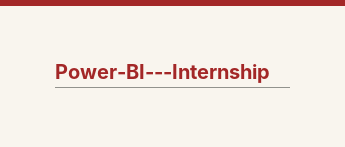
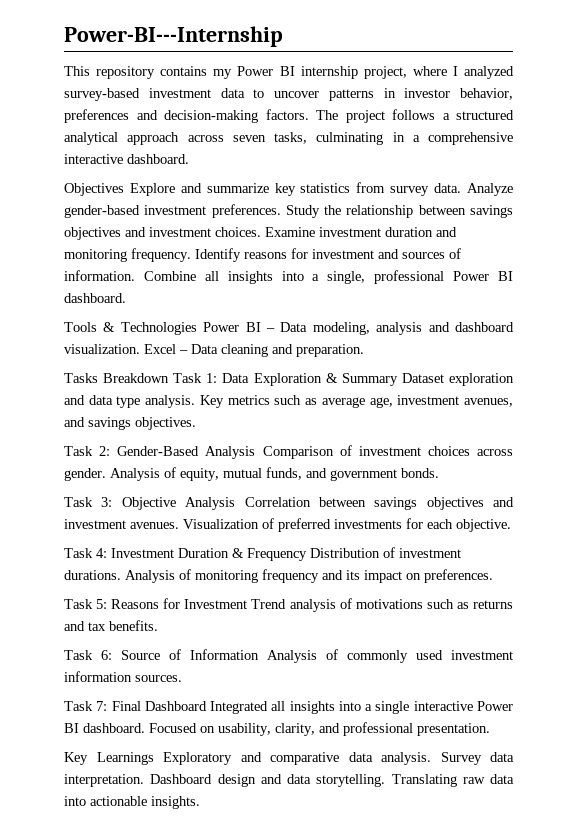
+ This repository contains my Power BI internship project, where I analyzed survey-based investment data to uncover patterns in investor behavior, preferences and decision-making factors. The project follows a structured analytical approach across seven tasks, culminating in a comprehensive interactive dashboard.
+ Objectives Explore and summarize key statistics from survey data. Analyze gender-based investment preferences. Study the relationship between savings objectives and investment choices. Examine investment duration and monitoring frequency. Identify reasons for investment and sources of information. Combine all insights into a single, professional Power BI dashboard.
+ Tools & Technologies Power BI – Data modeling, analysis and dashboard visualization. Excel – Data cleaning and preparation.
+ Tasks Breakdown Task 1: Data Exploration & Summary Dataset exploration and data type analysis. Key metrics such as average age, investment avenues, and savings objectives.
+ Task 2: Gender-Based Analysis Comparison of investment choices across gender. Analysis of equity, mutual funds, and government bonds.
+ Task 3: Objective Analysis Correlation between savings objectives and investment avenues. Visualization of preferred investments for each objective.
+ Task 4: Investment Duration & Frequency Distribution of investment durations. Analysis of monitoring frequency and its impact on preferences.
+ Task 5: Reasons for Investment Trend analysis of motivations such as returns and tax benefits.
+ Task 6: Source of Information Analysis of commonly used investment information sources.
+ Task 7: Final Dashboard Integrated all insights into a single interactive Power BI dashboard. Focused on usability, clarity, and professional presentation.
+ Key Learnings Exploratory and comparative data analysis. Survey data interpretation. Dashboard design and data storytelling. Translating raw data into actionable insights.

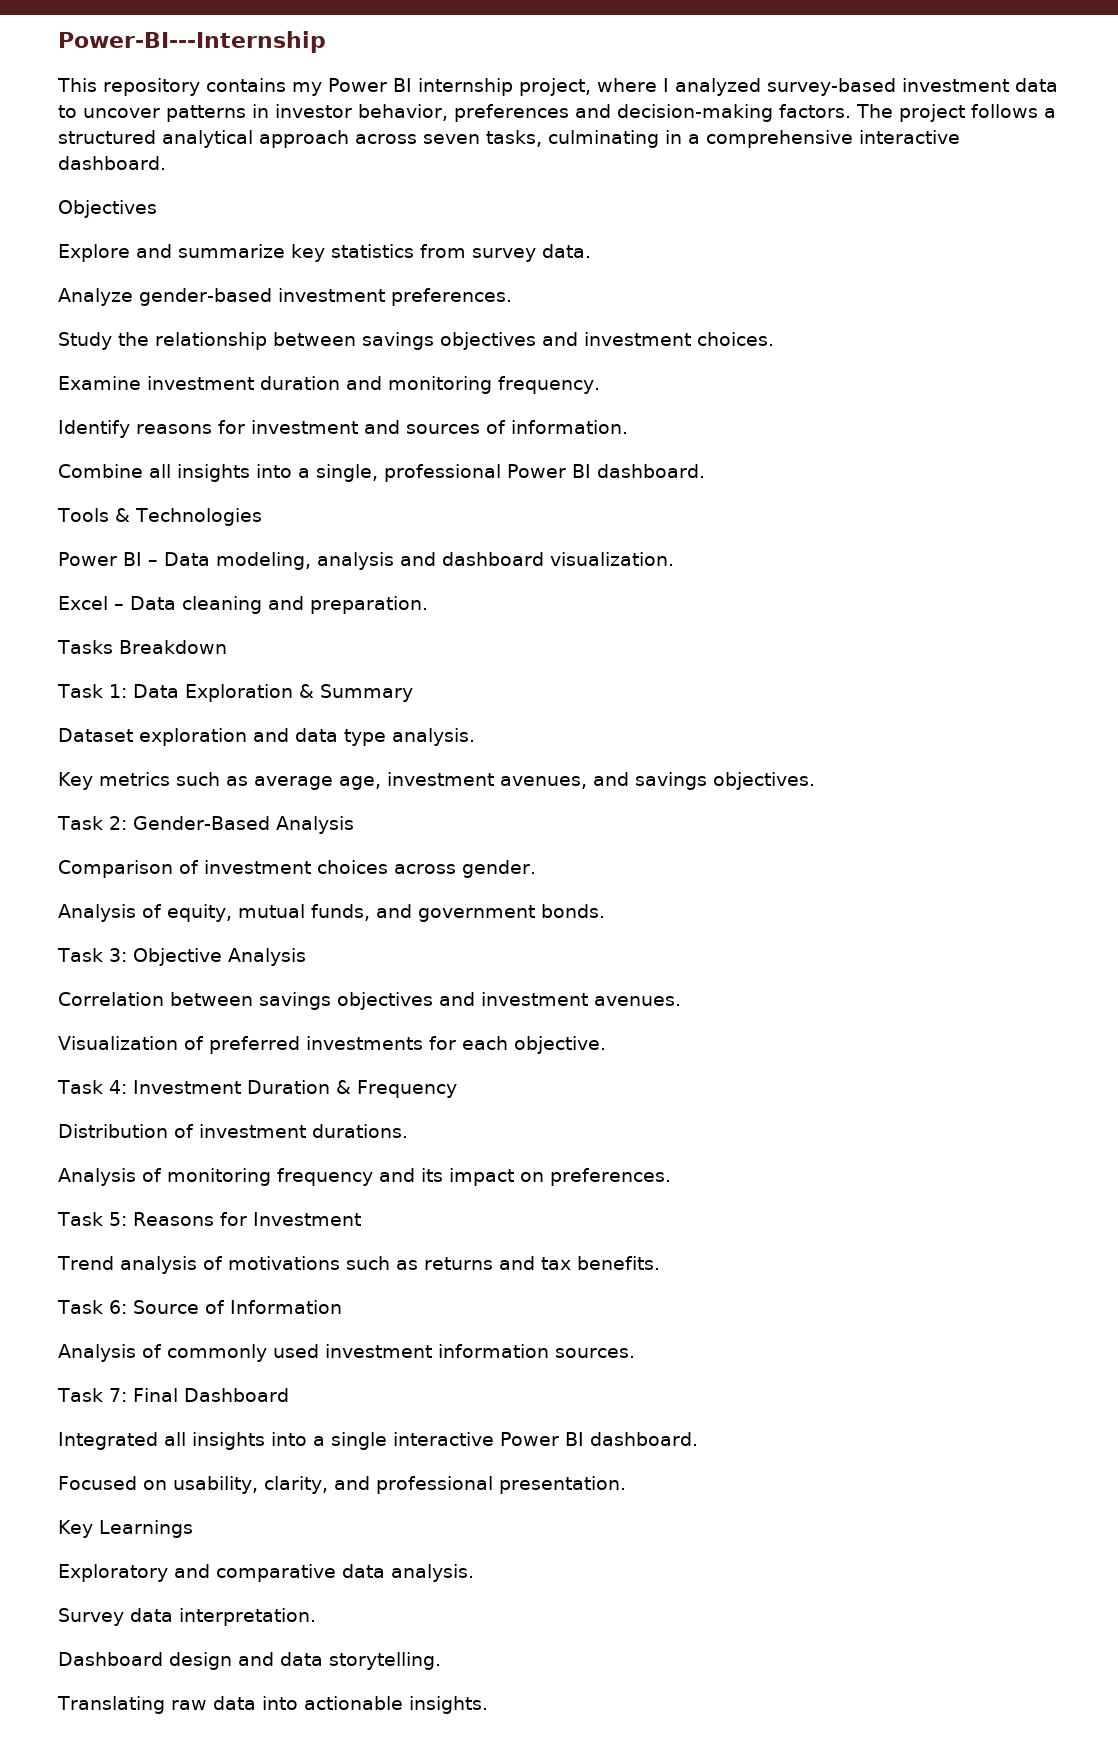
- Objectives Explore and summarize key statistics from survey data. Analyze gender-based investment preferences. Study the relationship between savings objectives and investment choices. Examine investment duration and monitoring frequency. Identify reasons for investment and sources of information. Combine all insights into a single, professional Power BI dashboard.
+ Objectives
+ Explore and summarize key statistics from survey data.
+ Analyze gender-based investment preferences.
+ Study the relationship between savings objectives and investment choices.
+ Examine investment duration and monitoring frequency.
+ Identify reasons for investment and sources of information.
+ Combine all insights into a single, professional Power BI dashboard.
- Tools & Technologies Power BI – Data modeling, analysis and dashboard visualization. Excel – Data cleaning and preparation.
+ Tools & Technologies
+ Power BI – Data modeling, analysis and dashboard visualization.
+ Excel – Data cleaning and preparation.
- Tasks Breakdown Task 1: Data Exploration & Summary Dataset exploration and data type analysis. Key metrics such as average age, investment avenues, and savings objectives.
+ Tasks Breakdown
+ Task 1: Data Exploration & Summary
+ Dataset exploration and data type analysis.
+ Key metrics such as average age, investment avenues, and savings objectives.
- Task 2: Gender-Based Analysis Comparison of investment choices across gender. Analysis of equity, mutual funds, and government bonds.
+ Task 2: Gender-Based Analysis
+ Comparison of investment choices across gender.
+ Analysis of equity, mutual funds, and government bonds.
- Task 3: Objective Analysis Correlation between savings objectives and investment avenues. Visualization of preferred investments for each objective.
+ Task 3: Objective Analysis
+ Correlation between savings objectives and investment avenues.
+ Visualization of preferred investments for each objective.
- Task 4: Investment Duration & Frequency Distribution of investment durations. Analysis of monitoring frequency and its impact on preferences.
+ Task 4: Investment Duration & Frequency
+ Distribution of investment durations.
+ Analysis of monitoring frequency and its impact on preferences.
- Task 5: Reasons for Investment Trend analysis of motivations such as returns and tax benefits.
+ Task 5: Reasons for Investment
+ Trend analysis of motivations such as returns and tax benefits.
- Task 6: Source of Information Analysis of commonly used investment information sources.
+ Task 6: Source of Information
+ Analysis of commonly used investment information sources.
- Task 7: Final Dashboard Integrated all insights into a single interactive Power BI dashboard. Focused on usability, clarity, and professional presentation.
+ Task 7: Final Dashboard
+ Integrated all insights into a single interactive Power BI dashboard.
+ Focused on usability, clarity, and professional presentation.
- Key Learnings Exploratory and comparative data analysis. Survey data interpretation. Dashboard design and data storytelling. Translating raw data into actionable insights.
+ Key Learnings
+ Exploratory and comparative data analysis.
+ Survey data interpretation.
+ Dashboard design and data storytelling.
+ Translating raw data into actionable insights.

